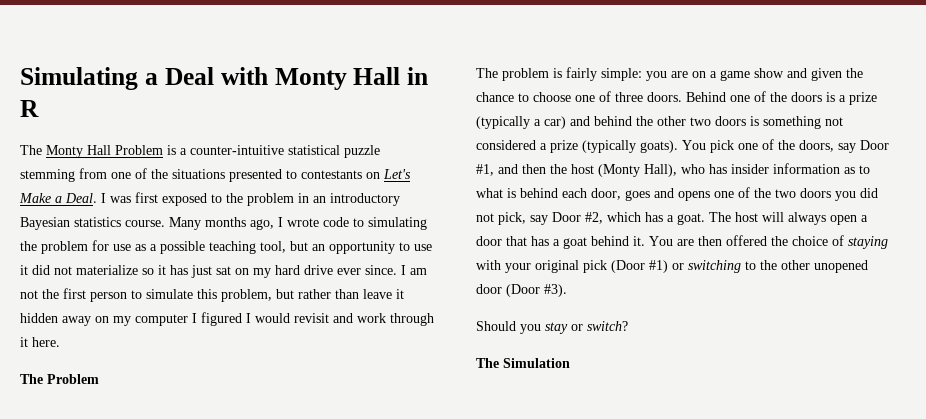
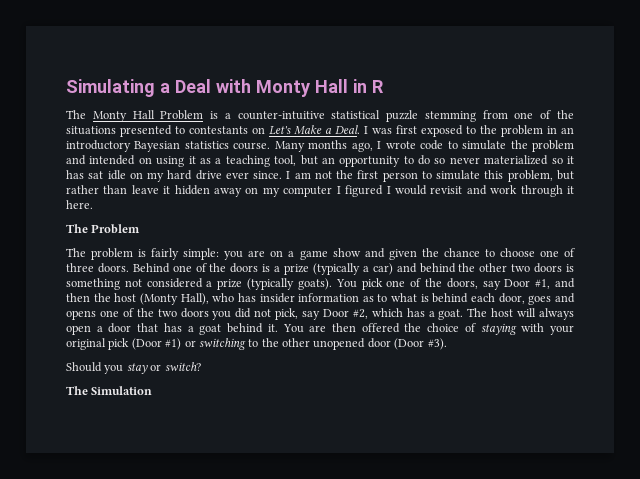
- Many months ago, I wrote code to simulating the problem for use as a possible teaching tool, but an opportunity to use it did not materialize so it has just sat on my hard drive ever since.
+ Many months ago, I wrote code to simulate the problem and intended on using it as a teaching tool, but an opportunity to do so never materialized so it has sat idle on my hard drive ever since.

